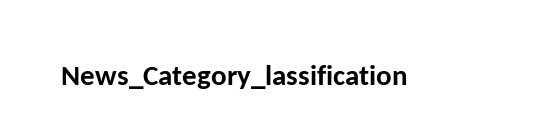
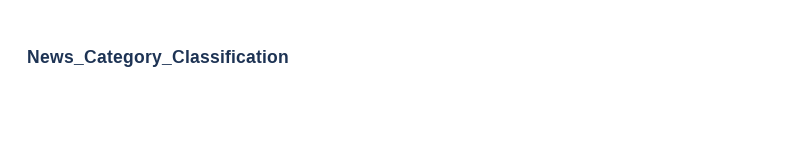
- News_Category_lassification
+ News_Category_Classification

